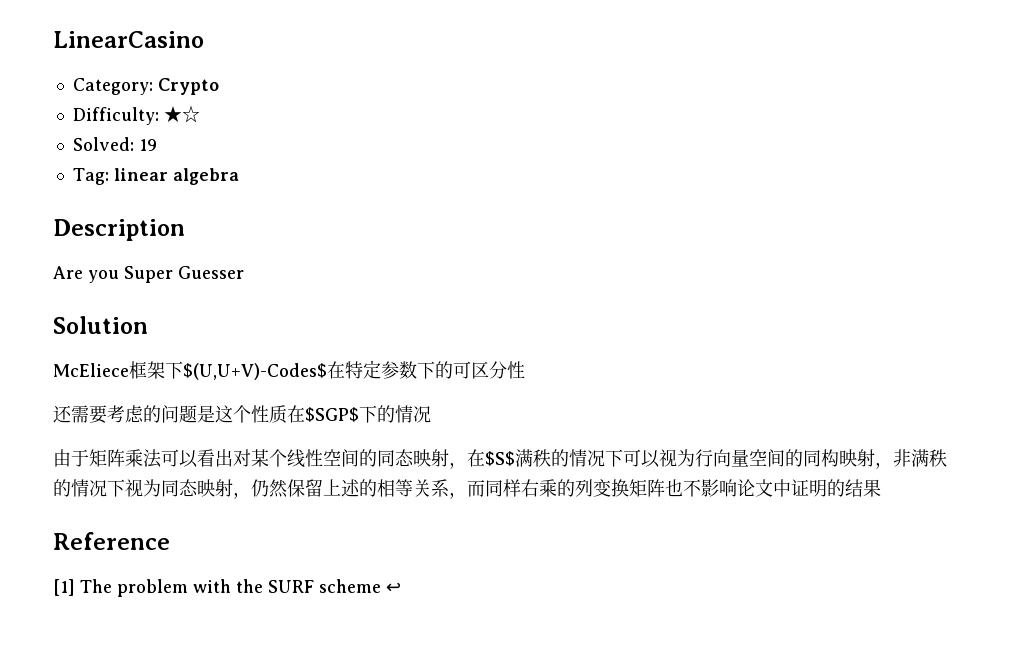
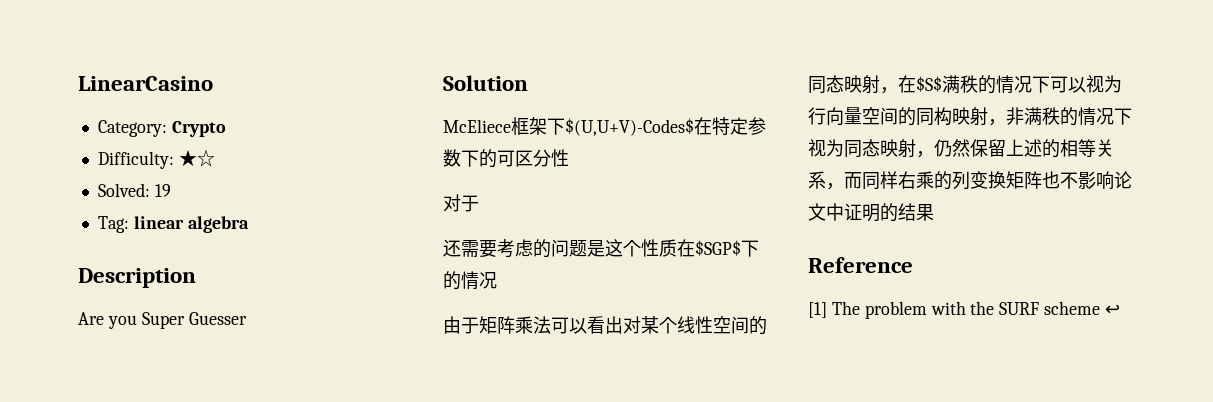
+ 对于

